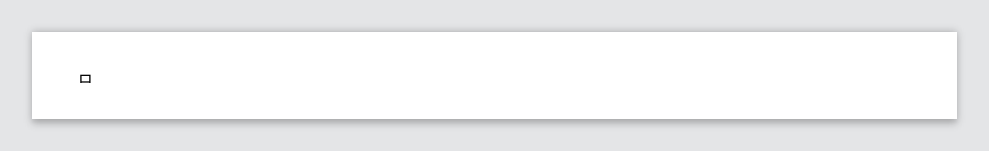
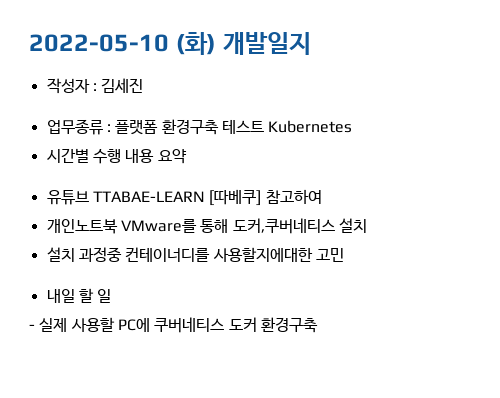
- ㅁ
+ 2022-05-10 (화) 개발일지
+ 작성자 : 김세진
+ 업무종류 : 플랫폼 환경구축 테스트 Kubernetes
+ 시간별 수행 내용 요약
+ 유튜브 TTABAE-LEARN [따베쿠] 참고하여
+ 개인노트북 VMware를 통해 도커,쿠버네티스 설치
+ 설치 과정중 컨테이너디를 사용할지에대한 고민
+ 내일 할 일
+ - 실제 사용할 PC에 쿠버네티스 도커 환경구축

